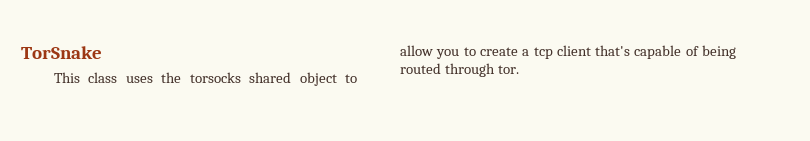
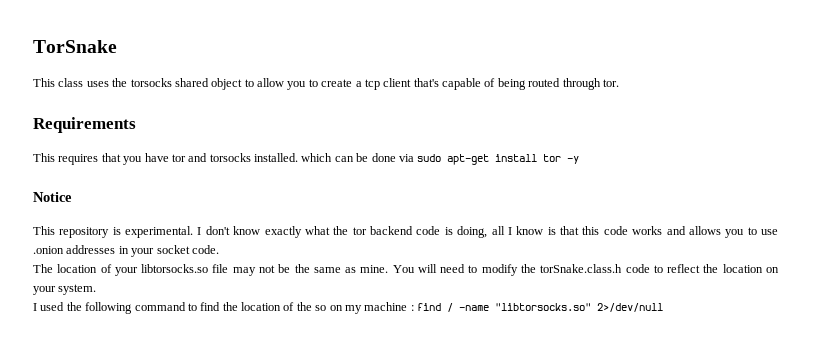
+ Requirements
+ This requires that you have tor and torsocks installed. which can be done via sudo apt-get install tor -y
+ Notice
+ This repository is experimental. I don't know exactly what the tor backend code is doing, all I know is that this code works and allows you to use .onion addresses in your socket code.
+ The location of your libtorsocks.so file may not be the same as mine. You will need to modify the torSnake.class.h code to reflect the location on your system.
+ I used the following command to find the location of the so on my machine : find / -name "libtorsocks.so" 2>/dev/null

